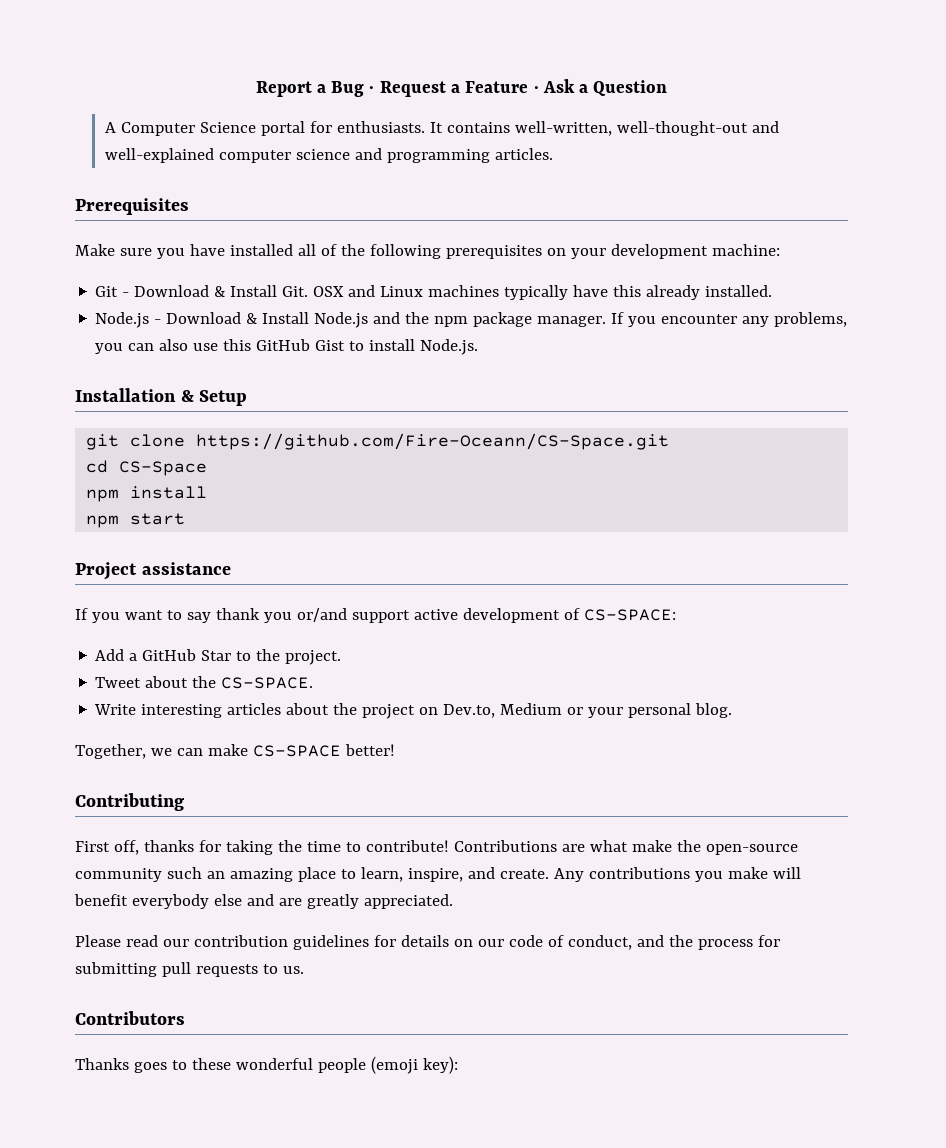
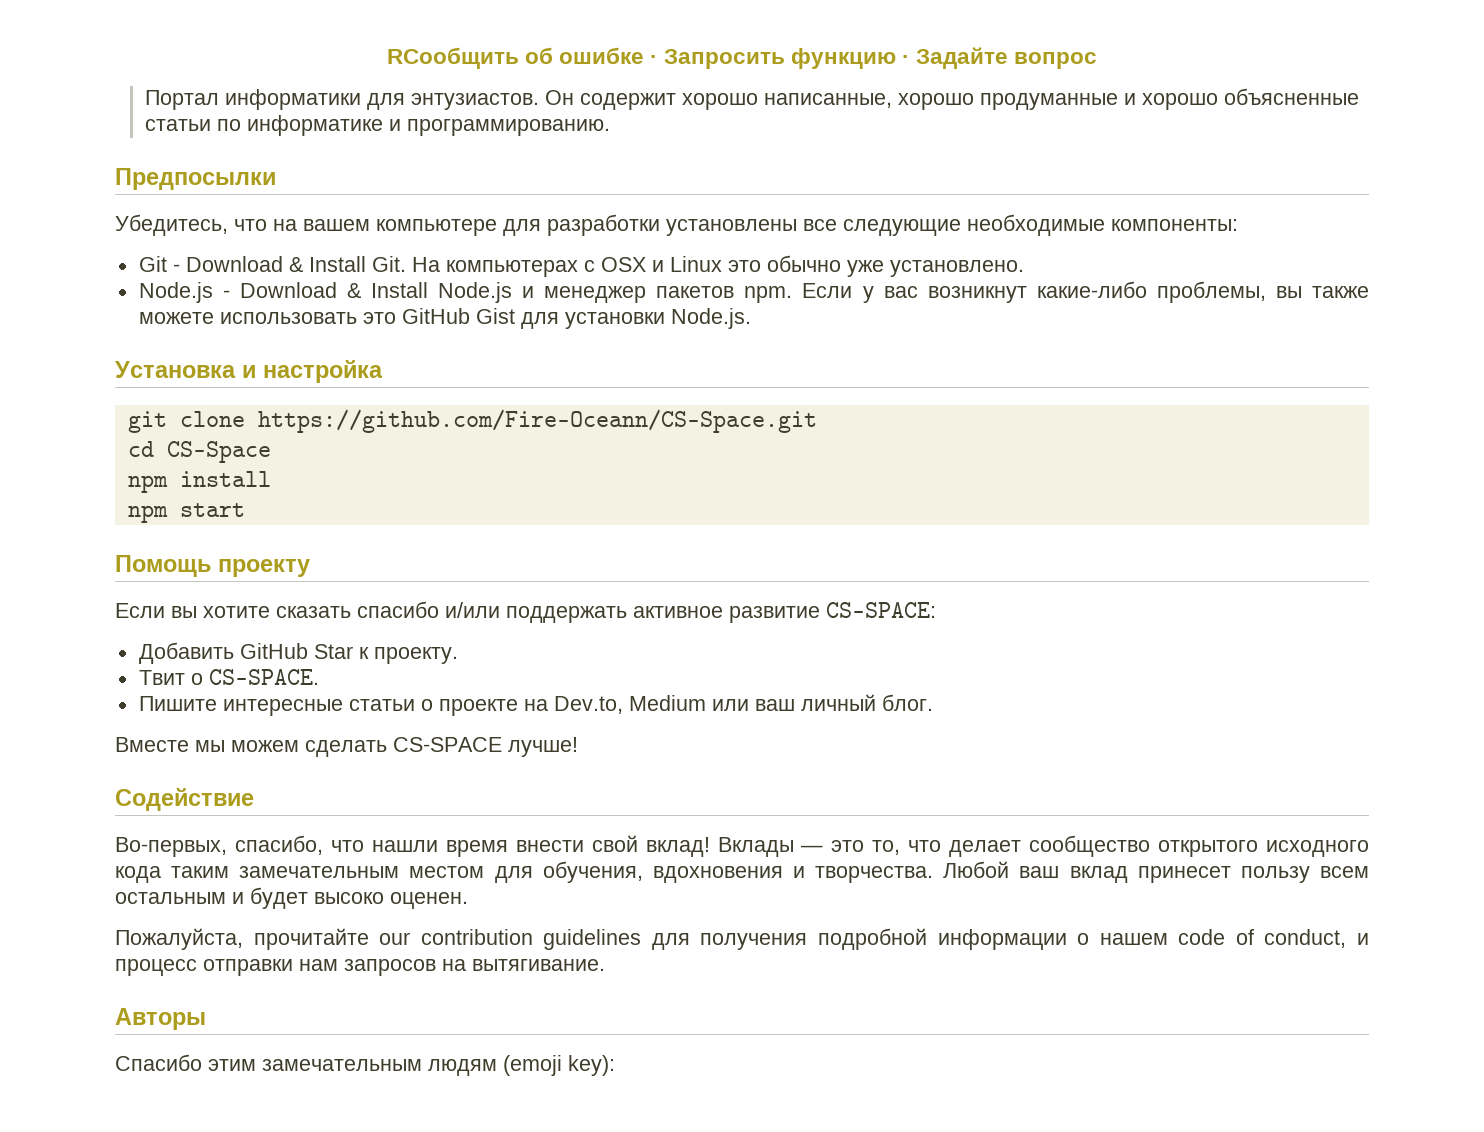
- Report a Bug · Request a Feature · Ask a Question
- A Computer Science portal for enthusiasts. It contains well-written, well-thought-out and well-explained computer science and programming articles.
- Prerequisites
- Make sure you have installed all of the following prerequisites on your development machine:
+ RСообщить об ошибке · Запросить функцию · Задайте вопрос
+ Портал информатики для энтузиастов. Он содержит хорошо написанные, хорошо продуманные и хорошо объясненные статьи по информатике и программированию.
+ Предпосылки
+ Убедитесь, что на вашем компьютере для разработки установлены все следующие необходимые компоненты:
- Git - Download & Install Git. OSX and Linux machines typically have this already installed.
+ Git - Download & Install Git. На компьютерах с OSX и Linux это обычно уже установлено.
- Node.js - Download & Install Node.js and the npm package manager. If you encounter any problems, you can also use this GitHub Gist to install Node.js.
- Installation & Setup
+ Node.js - Download & Install Node.js и менеджер пакетов npm. Если у вас возникнут какие-либо проблемы, вы также можете использовать это GitHub Gist для установки Node.js.
+ Установка и настройка
- Project assistance
- If you want to say thank you or/and support active development of CS-SPACE:
- Add a GitHub Star to the project.
- Tweet about the CS-SPACE.
- Write interesting articles about the project on Dev.to, Medium or your personal blog.
- Together, we can make CS-SPACE better!
- Contributing
- First off, thanks for taking the time to contribute! Contributions are what make the open-source community such an amazing place to learn, inspire, and create. Any contributions you make will benefit everybody else and are greatly appreciated.
- Please read our contribution guidelines for details on our code of conduct, and the process for submitting pull requests to us.
- Contributors
- Thanks goes to these wonderful people (emoji key):
+ Помощь проекту
+ Если вы хотите сказать спасибо и/или поддержать активное развитие CS-SPACE:
+ Добавить GitHub Star к проекту.
+ Твит о CS-SPACE.
+ Пишите интересные статьи о проекте на Dev.to, Medium или ваш личный блог.
+ Вместе мы можем сделать CS-SPACE лучше!
+ Содействие
+ Во-первых, спасибо, что нашли время внести свой вклад! Вклады — это то, что делает сообщество открытого исходного кода таким замечательным местом для обучения, вдохновения и творчества. Любой ваш вклад принесет пользу всем остальным и будет высоко оценен.
+ Пожалуйста, прочитайте our contribution guidelines для получения подробной информации о нашем code of conduct, и процесс отправки нам запросов на вытягивание.
+ Авторы
+ Спасибо этим замечательным людям (emoji key):

